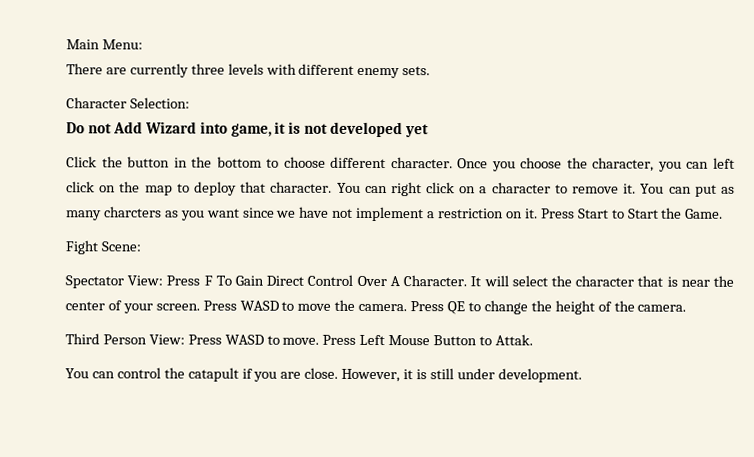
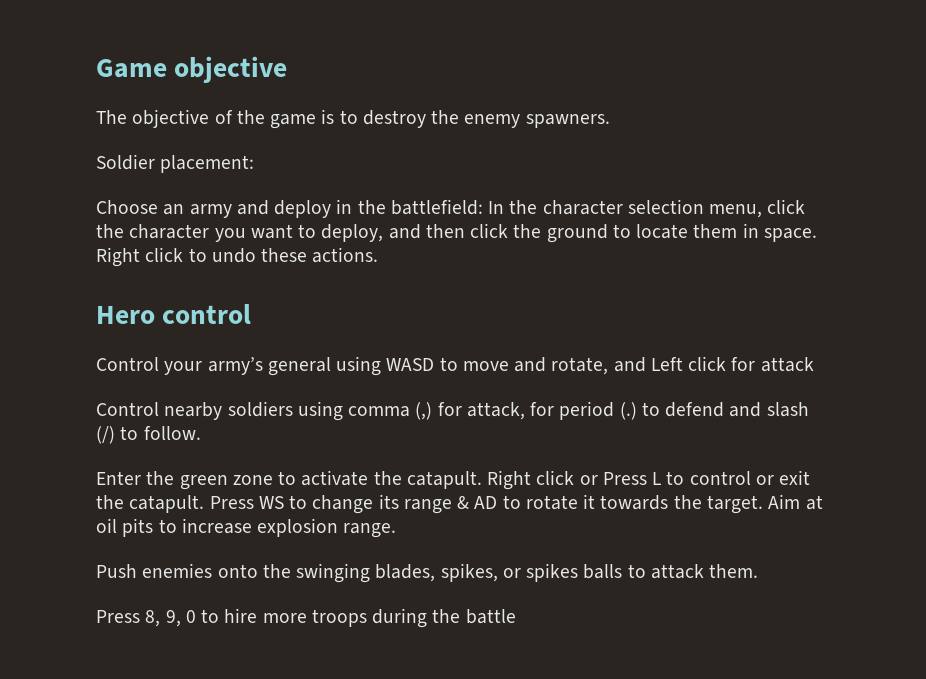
- Main Menu:
- There are currently three levels with different enemy sets.
- Character Selection:
- Do not Add Wizard into game, it is not developed yet
- Click the button in the bottom to choose different character. Once you choose the character, you can left click on the map to deploy that character. You can right click on a character to remove it. You can put as many charcters as you want since we have not implement a restriction on it. Press Start to Start the Game.
- Fight Scene:
- Spectator View: Press F To Gain Direct Control Over A Character. It will select the character that is near the center of your screen. Press WASD to move the camera. Press QE to change the height of the camera.
- Third Person View: Press WASD to move. Press Left Mouse Button to Attak.
- You can control the catapult if you are close. However, it is still under development.
+ Game objective
+ The objective of the game is to destroy the enemy spawners.
+ Soldier placement:
+ Choose an army and deploy in the battlefield: In the character selection menu, click the character you want to deploy, and then click the ground to locate them in space. Right click to undo these actions.
+ Hero control
+ Control your army’s general using WASD to move and rotate, and Left click for attack
+ Control nearby soldiers using comma (,) for attack, for period (.) to defend and slash (/) to follow.
+ Enter the green zone to activate the catapult. Right click or Press L to control or exit the catapult. Press WS to change its range & AD to rotate it towards the target. Aim at oil pits to increase explosion range.
+ Push enemies onto the swinging blades, spikes, or spikes balls to attack them.
+ Press 8, 9, 0 to hire more troops during the battle

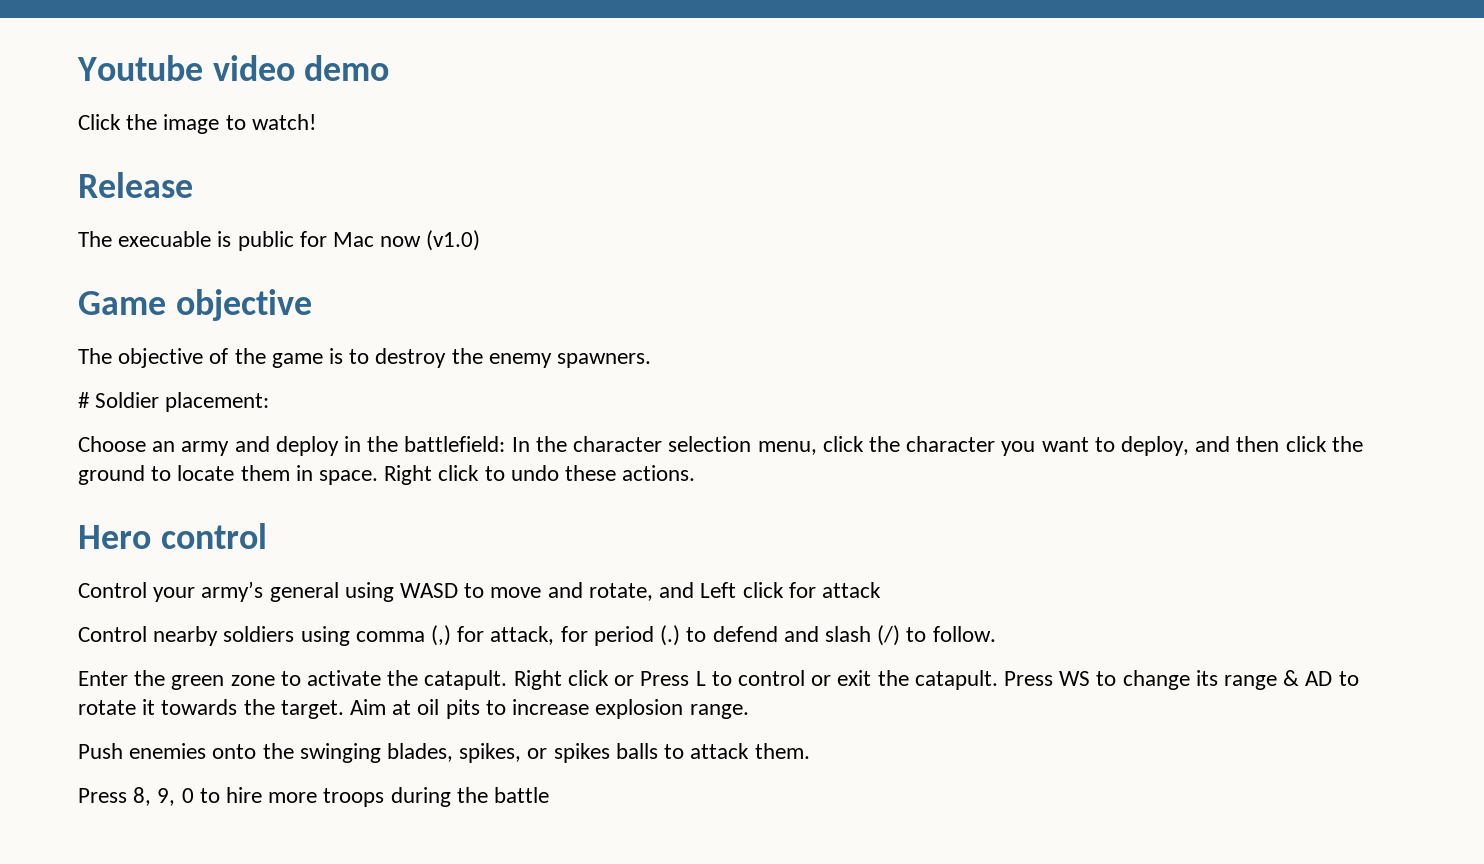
+ Youtube video demo
+ Click the image to watch!
+ Release
+ The execuable is public for Mac now (v1.0)
- Soldier placement:
+ # Soldier placement:

